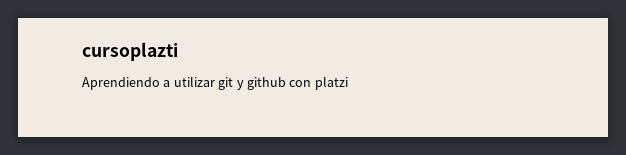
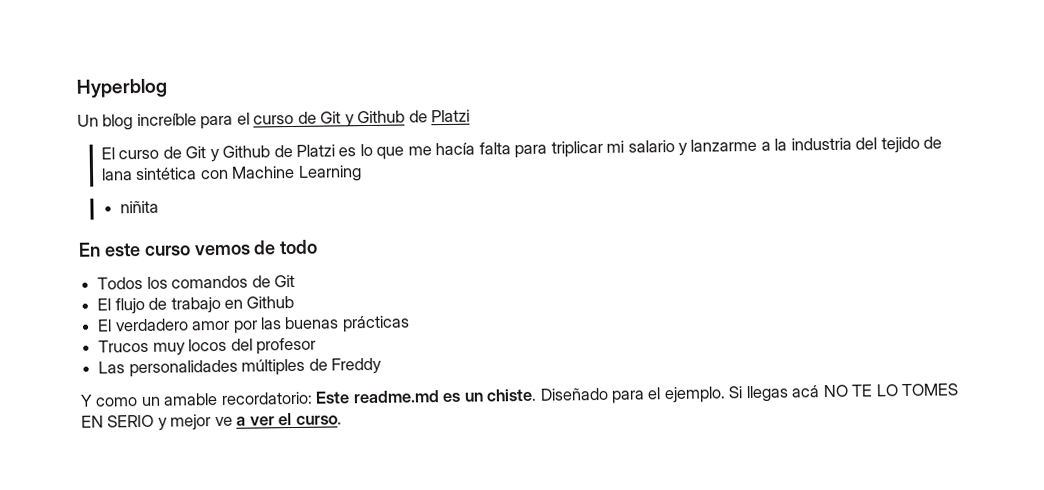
- cursoplazti
- Aprendiendo a utilizar git y github con platzi
+ Hyperblog
+ Un blog increíble para el curso de Git y Github de Platzi
+ El curso de Git y Github de Platzi es lo que me hacía falta para triplicar mi salario y lanzarme a la industria del tejido de lana sintética con Machine Learning
+ niñita
+ En este curso vemos de todo
+ Todos los comandos de Git
+ El flujo de trabajo en Github
+ El verdadero amor por las buenas prácticas
+ Trucos muy locos del profesor
+ Las personalidades múltiples de Freddy
+ Y como un amable recordatorio: Este readme.md es un chiste. Diseñado para el ejemplo. Si llegas acá NO TE LO TOMES EN SERIO y mejor ve a ver el curso.

